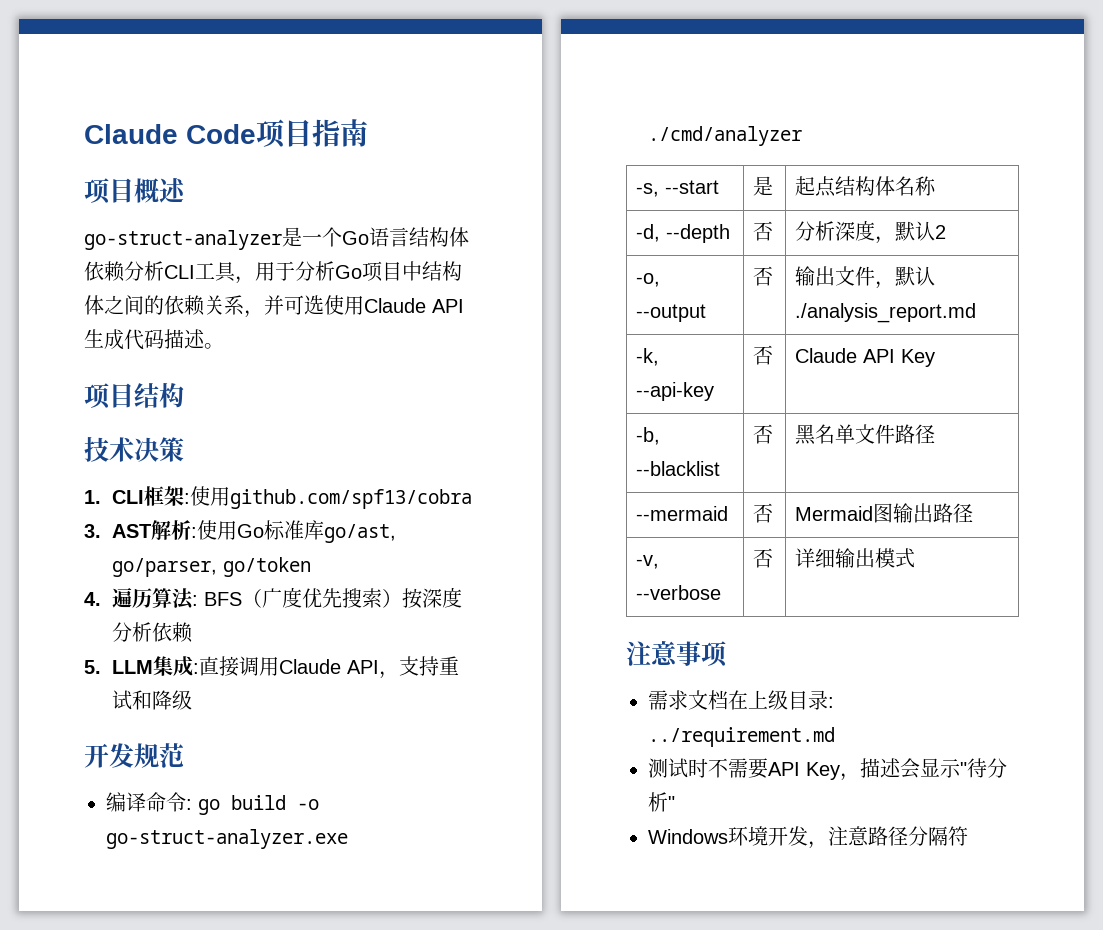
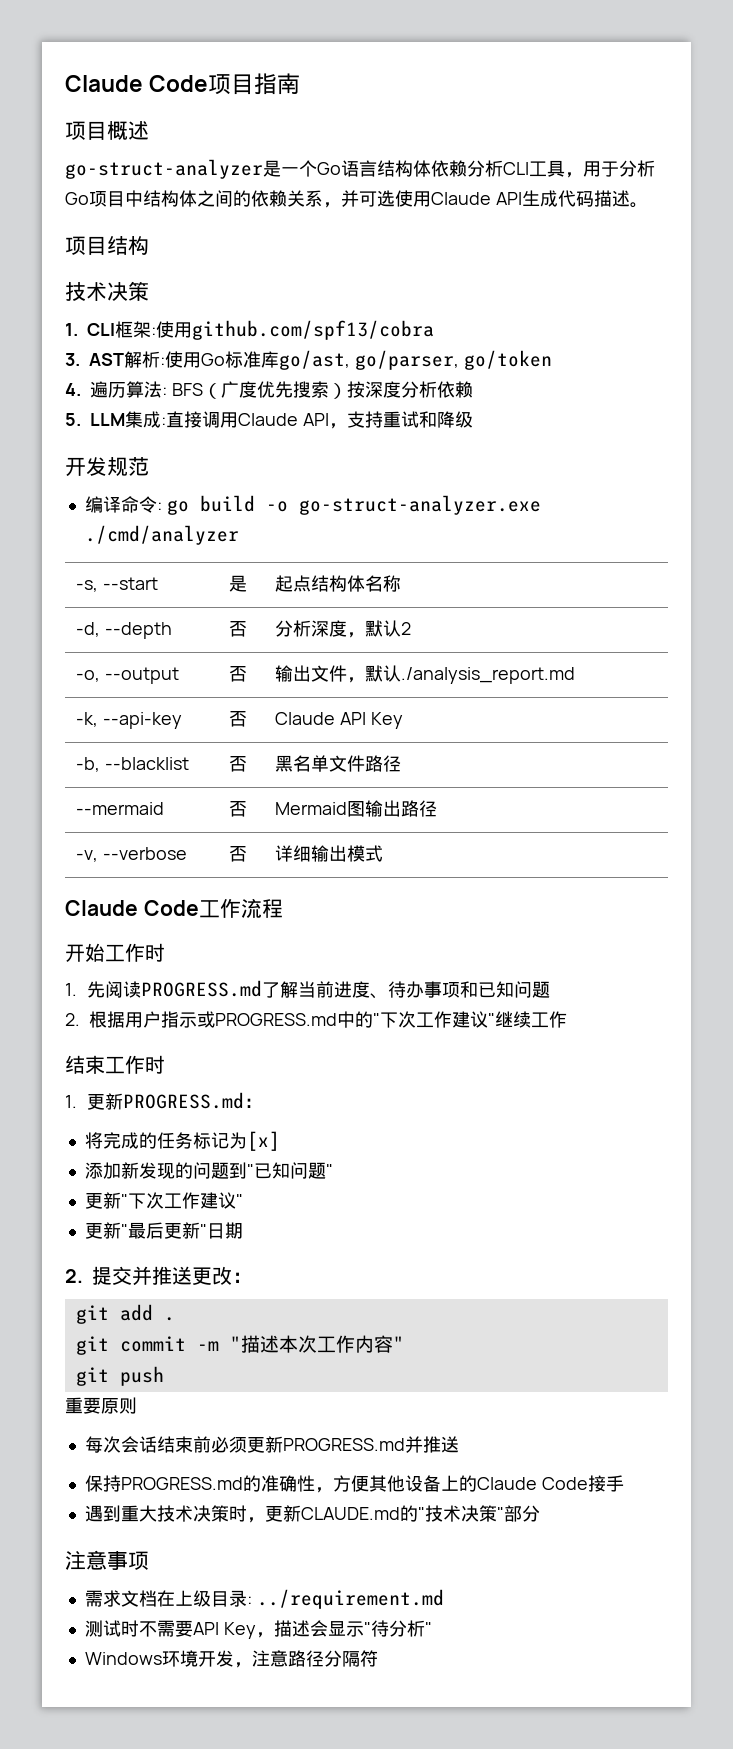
+ Claude Code工作流程
+ 开始工作时
+ 1.先阅读PROGRESS.md了解当前进度、待办事项和已知问题
+ 2.根据用户指示或PROGRESS.md中的"下次工作建议"继续工作
+ 结束工作时
+ 1.更新PROGRESS.md：
+ 将完成的任务标记为[x]
+ 添加新发现的问题到"已知问题"
+ 更新"下次工作建议"
+ 更新"最后更新"日期
+ 2.提交并推送更改：
+ git add .
+ git commit -m "描述本次工作内容"
+ git push
+ 重要原则
+ 每次会话结束前必须更新PROGRESS.md并推送
+ 保持PROGRESS.md的准确性，方便其他设备上的Claude Code接手
+ 遇到重大技术决策时，更新CLAUDE.md的"技术决策"部分

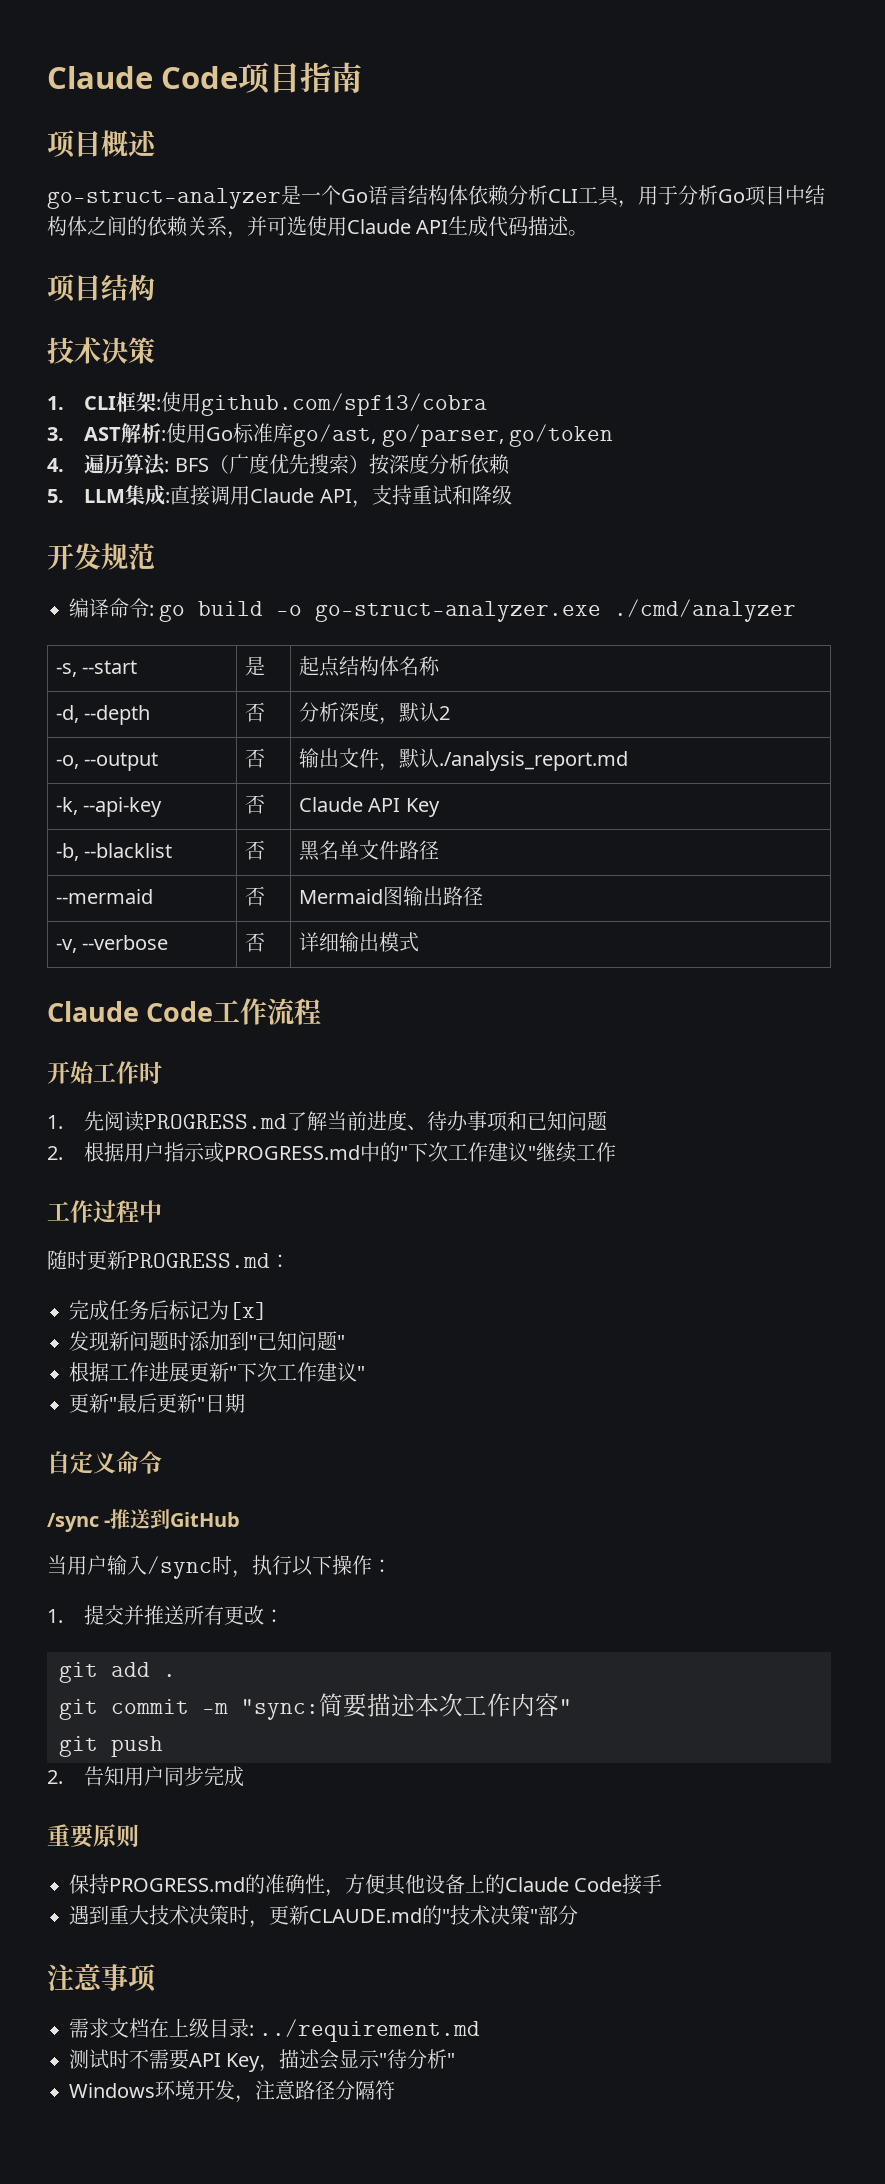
- 结束工作时
- 1.更新PROGRESS.md：
+ 工作过程中
+ 随时更新PROGRESS.md：
- 将完成的任务标记为[x]
+ 完成任务后标记为[x]
- 添加新发现的问题到"已知问题"
+ 发现新问题时添加到"已知问题"
- 更新"下次工作建议"
+ 根据工作进展更新"下次工作建议"
- 2.提交并推送更改：
+ 自定义命令
+ /sync -推送到GitHub
+ 当用户输入/sync时，执行以下操作：
+ 1.提交并推送所有更改：
- git commit -m "描述本次工作内容"
+ git commit -m "sync:简要描述本次工作内容"
+ 2.告知用户同步完成
  重要原则
- 每次会话结束前必须更新PROGRESS.md并推送

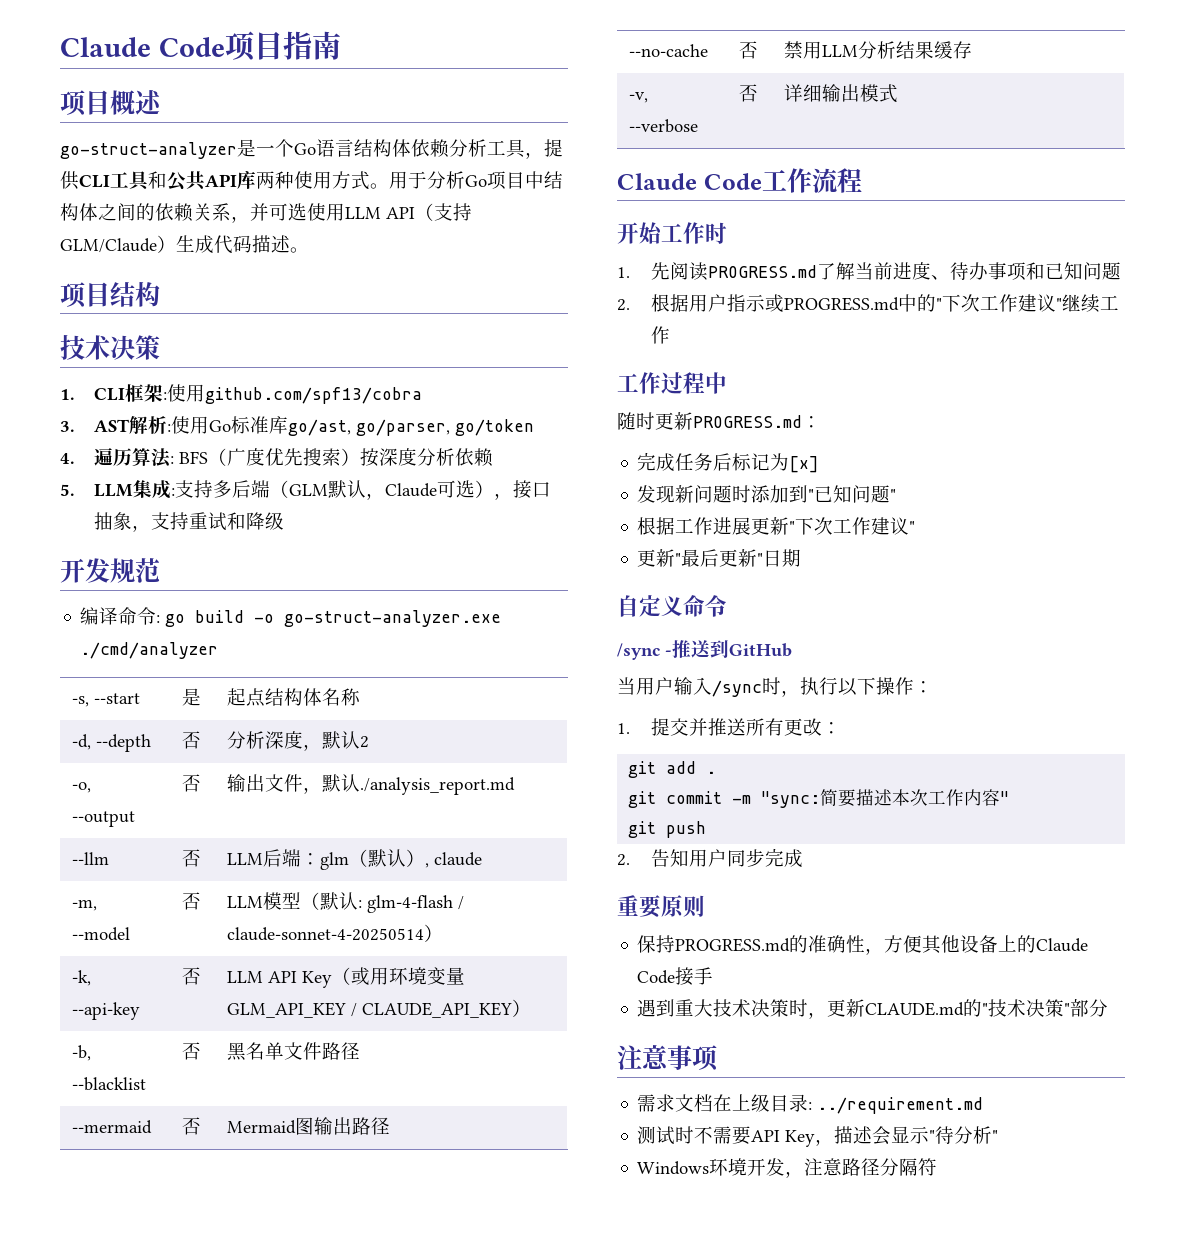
- go-struct-analyzer是一个Go语言结构体依赖分析CLI工具，用于分析Go项目中结构体之间的依赖关系，并可选使用Claude API生成代码描述。
+ go-struct-analyzer是一个Go语言结构体依赖分析工具，提供CLI工具和公共API库两种使用方式。用于分析Go项目中结构体之间的依赖关系，并可选使用LLM API（支持GLM/Claude）生成代码描述。
- 5. LLM集成:直接调用Claude API，支持重试和降级
+ 5. LLM集成:支持多后端（GLM默认，Claude可选），接口抽象，支持重试和降级
+ --llm | 否 | LLM后端：glm（默认）, claude
+ -m, --model | 否 | LLM模型（默认: glm-4-flash / claude-sonnet-4-20250514）
- -k, --api-key | 否 | Claude API Key
+ -k, --api-key | 否 | LLM API Key（或用环境变量GLM_API_KEY / CLAUDE_API_KEY）
+ --no-cache | 否 | 禁用LLM分析结果缓存

